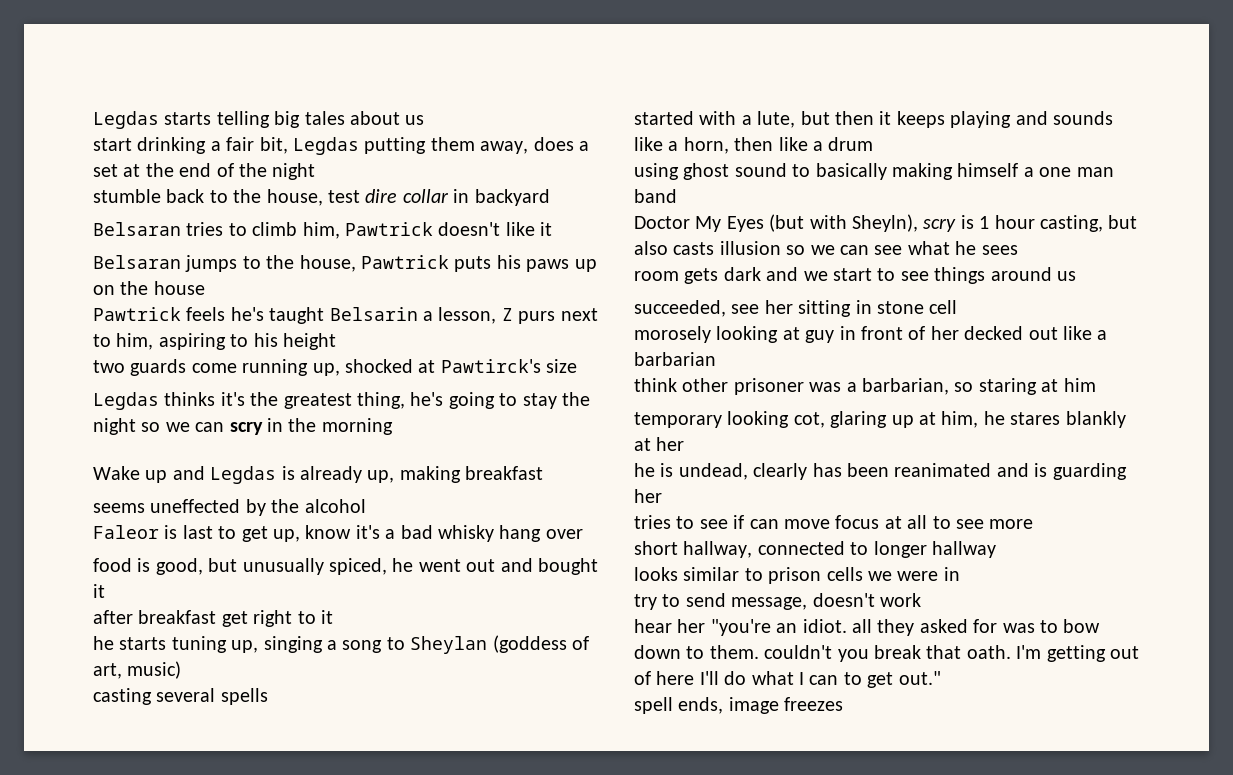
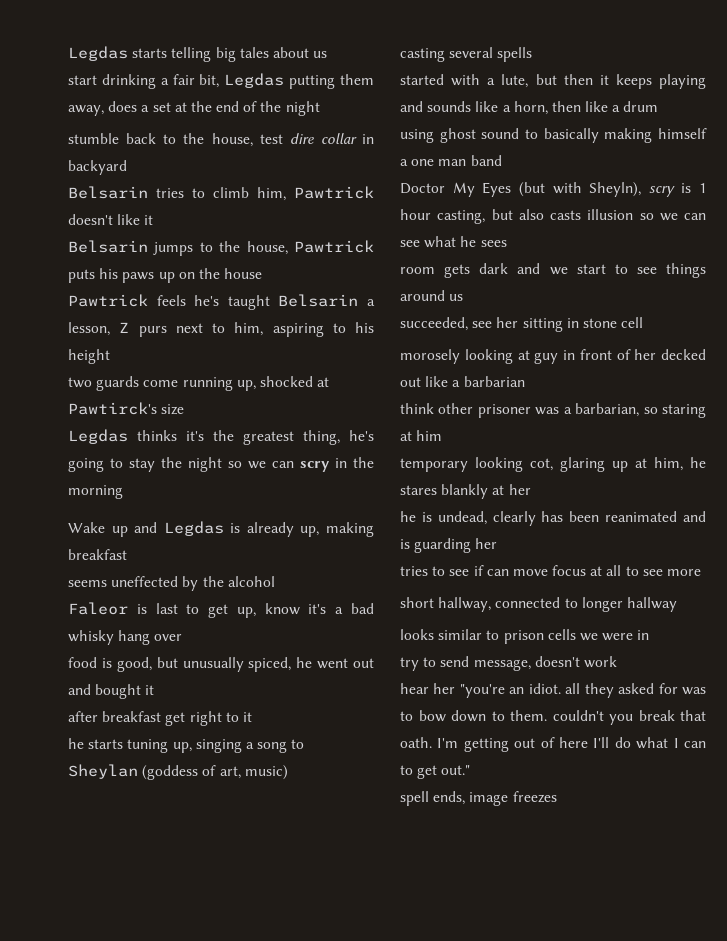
- Belsaran tries to climb him, Pawtrick doesn't like it
+ Belsarin tries to climb him, Pawtrick doesn't like it
- Belsaran jumps to the house, Pawtrick puts his paws up on the house
+ Belsarin jumps to the house, Pawtrick puts his paws up on the house

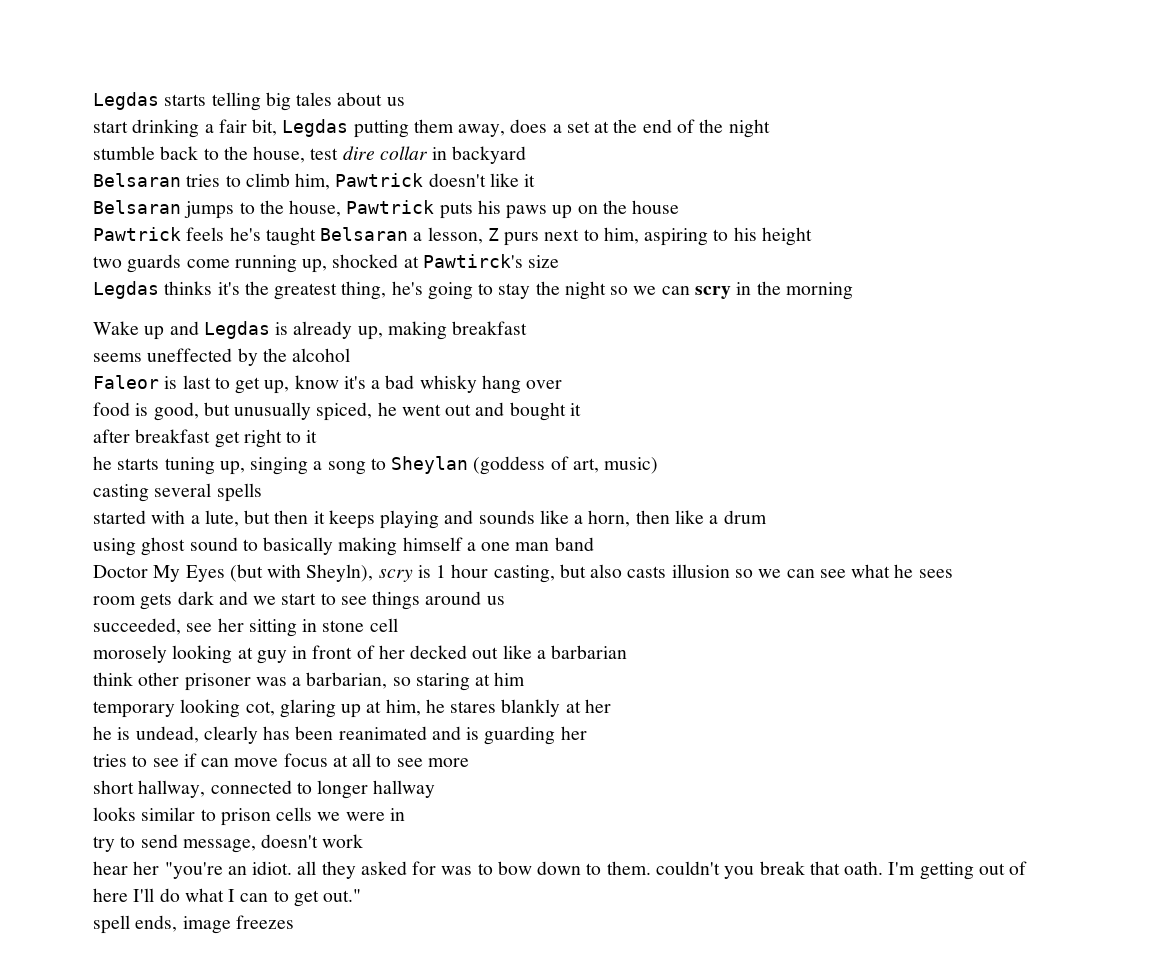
- Belsarin tries to climb him, Pawtrick doesn't like it
+ Belsaran tries to climb him, Pawtrick doesn't like it
- Belsarin jumps to the house, Pawtrick puts his paws up on the house
+ Belsaran jumps to the house, Pawtrick puts his paws up on the house
- Pawtrick feels he's taught Belsarin a lesson, Z purs next to him, aspiring to his height
+ Pawtrick feels he's taught Belsaran a lesson, Z purs next to him, aspiring to his height

